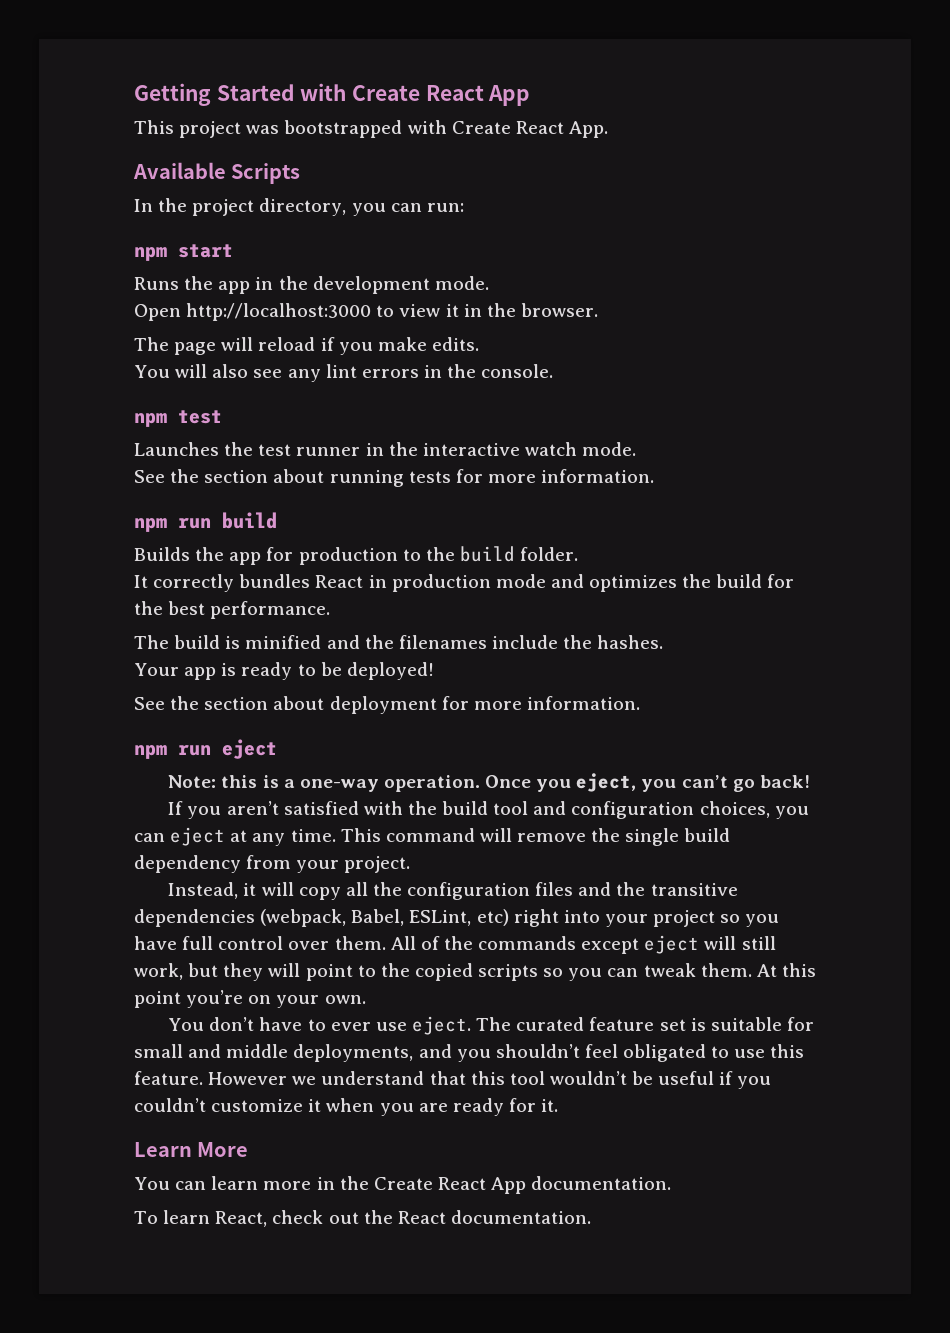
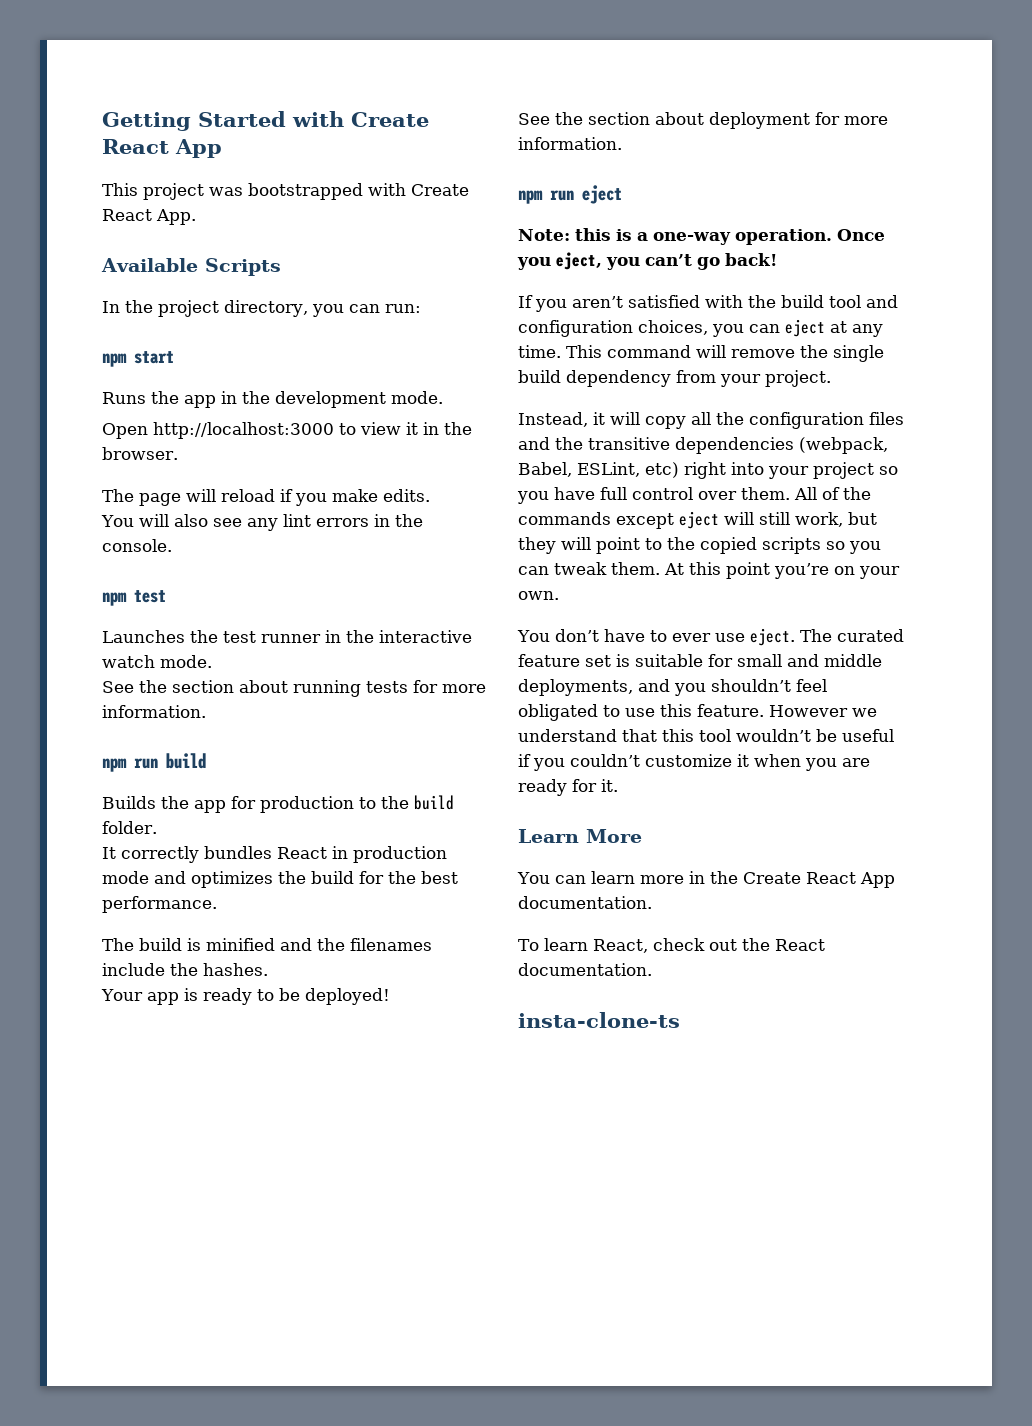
+ insta-clone-ts

